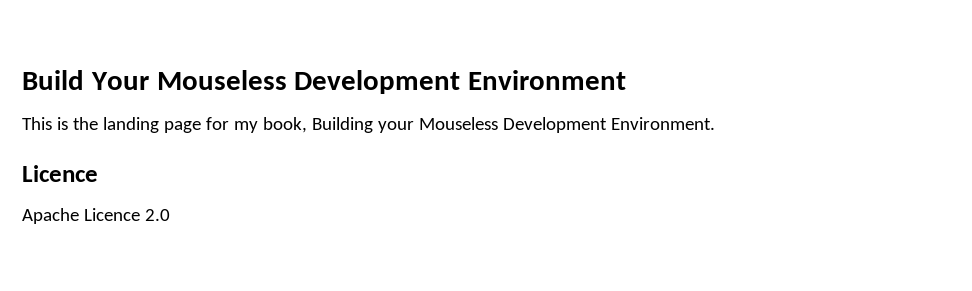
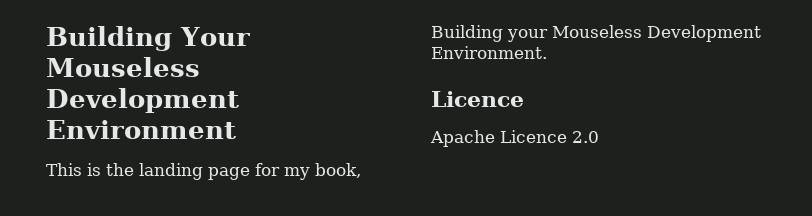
- Build Your Mouseless Development Environment
+ Building Your Mouseless Development Environment

